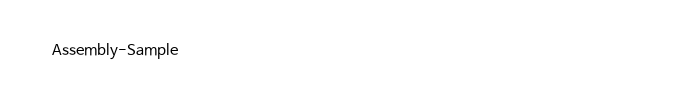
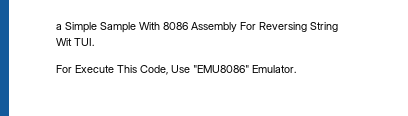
- Assembly-Sample
+ a Simple Sample With 8086 Assembly For Reversing String Wit TUI.
+ For Execute This Code, Use "EMU8086" Emulator.

